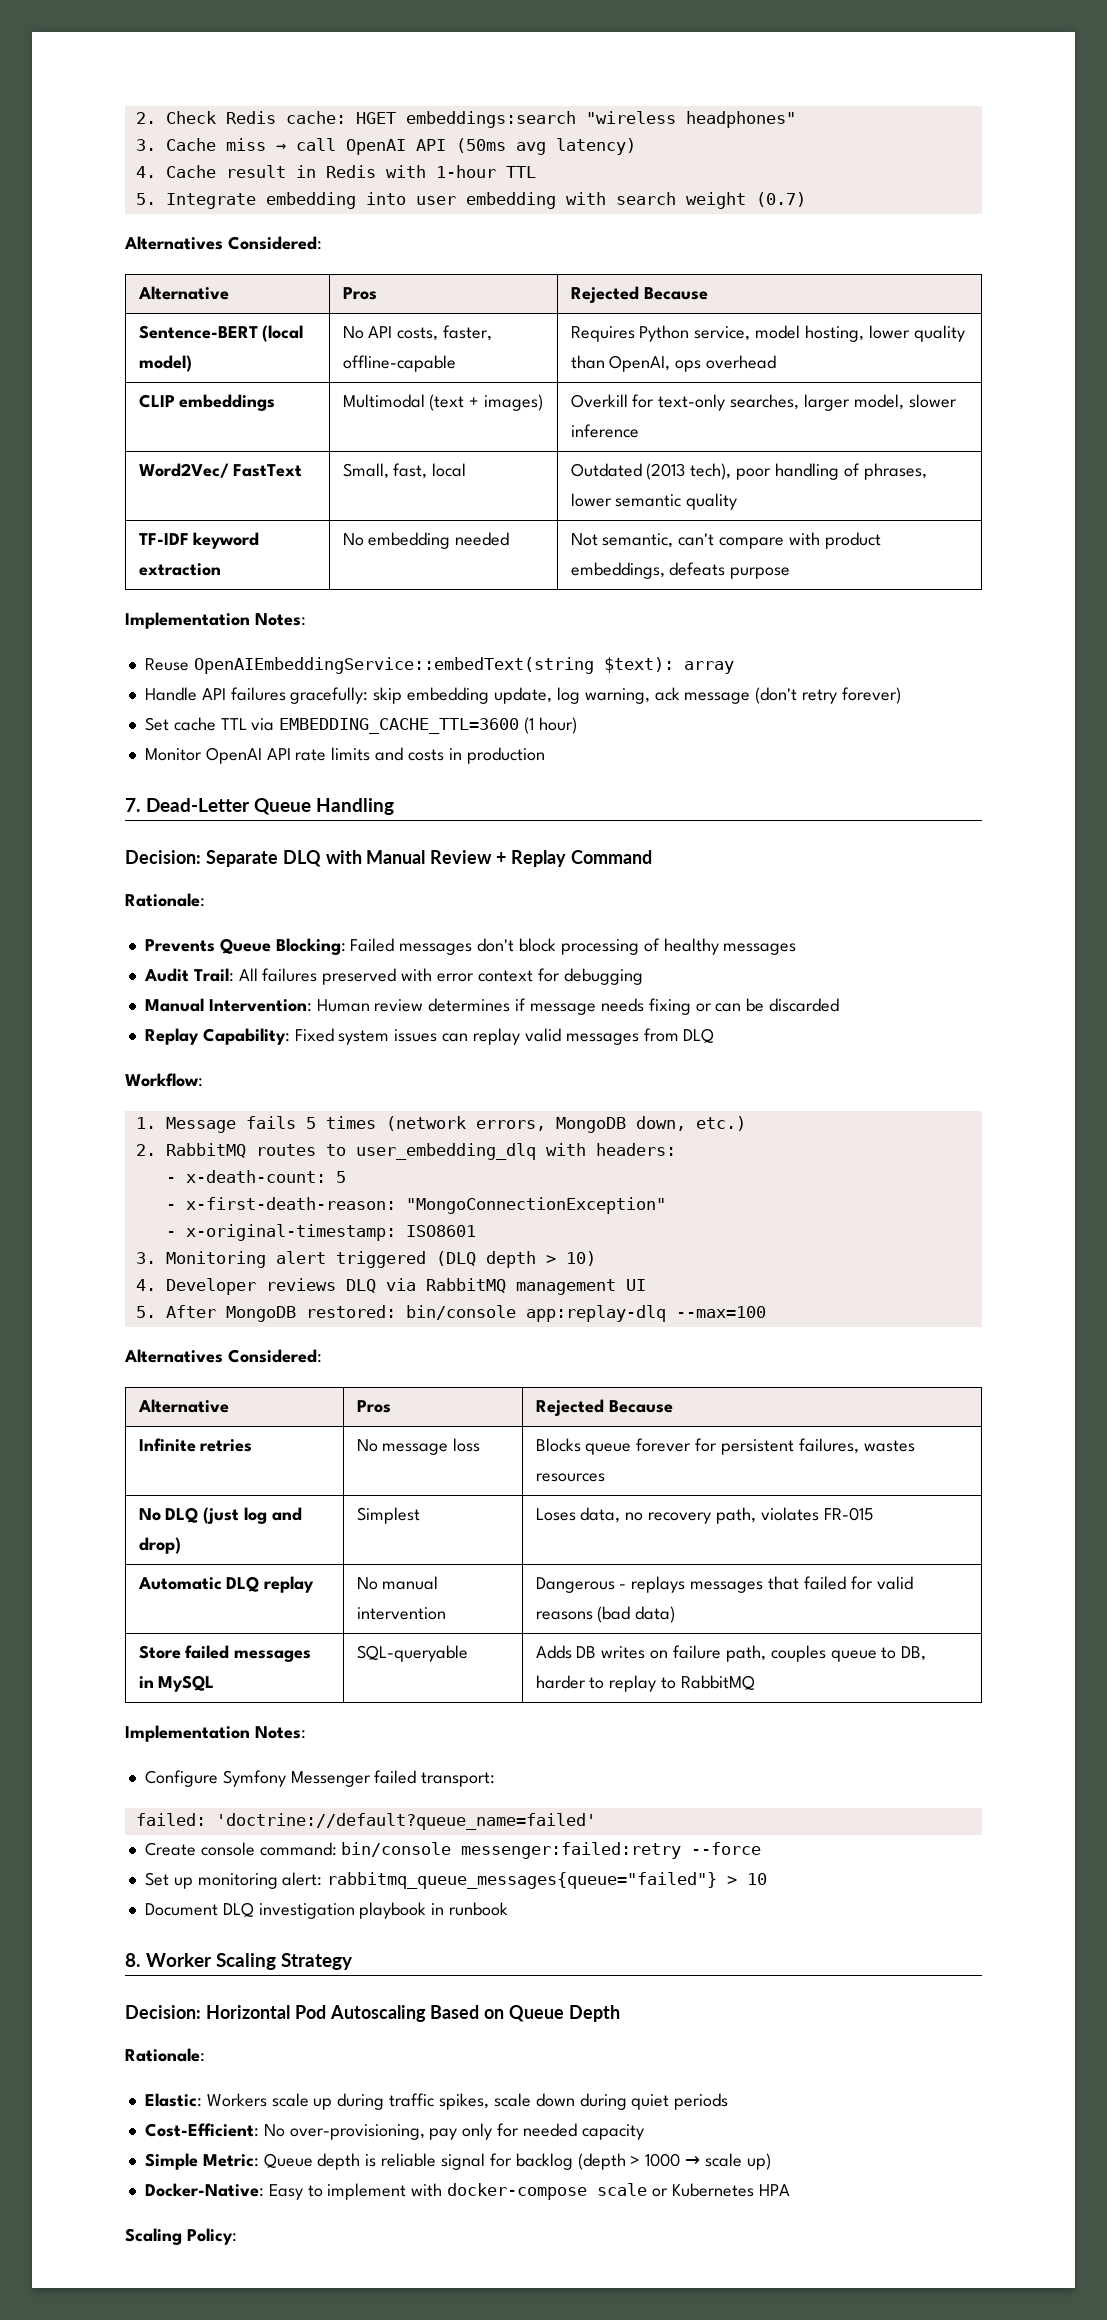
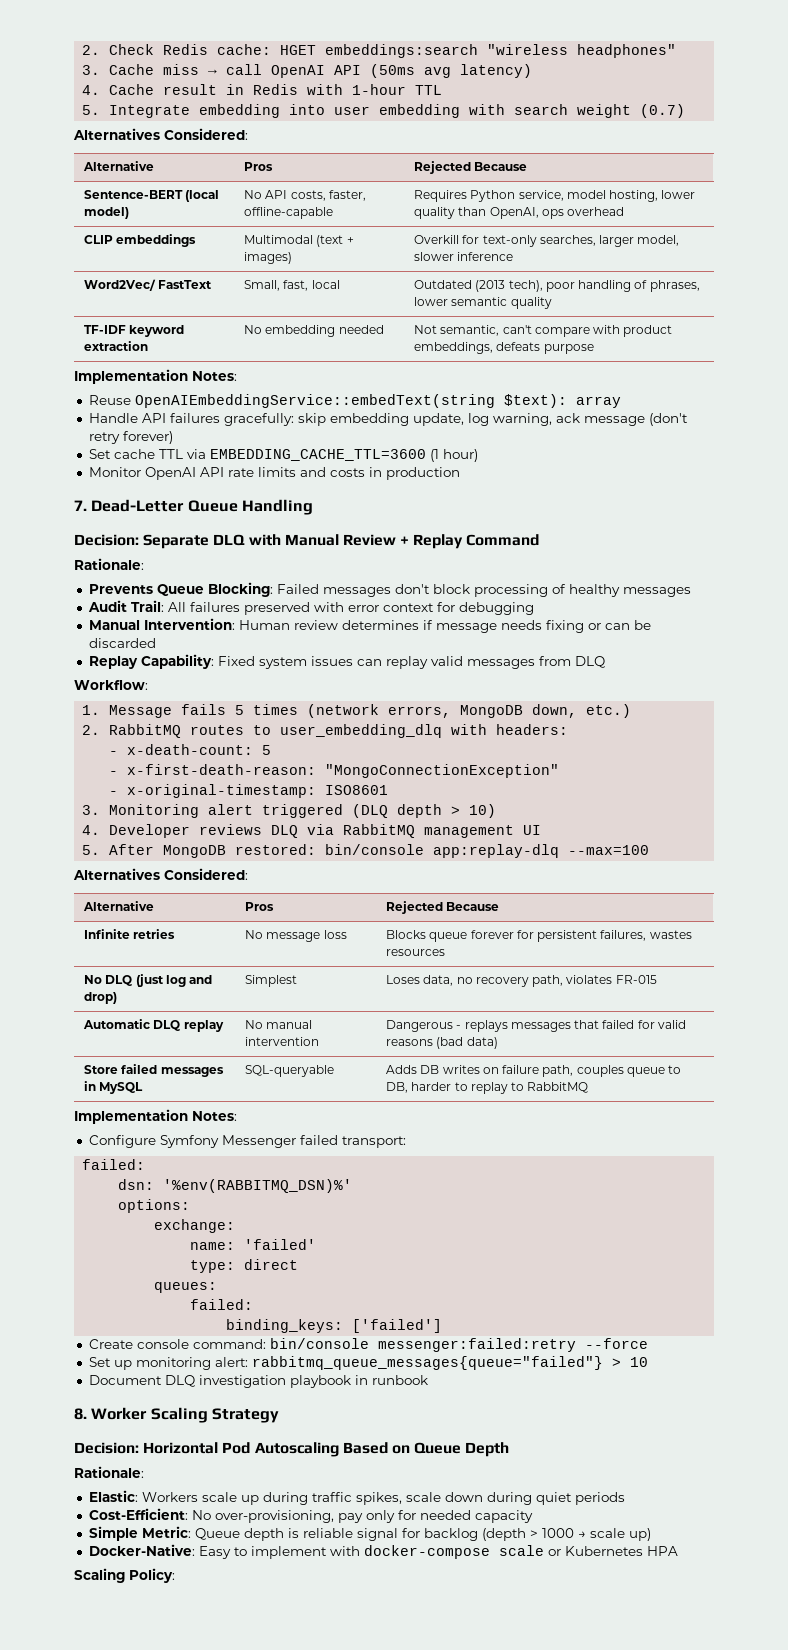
  Configure Symfony Messenger failed transport:
- failed: 'doctrine://default?queue_name=failed'
+ failed:
+ dsn: '%env(RABBITMQ_DSN)%'
+ options:
+ exchange:
+ name: 'failed'
+ type: direct
+ queues:
+ failed:
+ binding_keys: ['failed']

